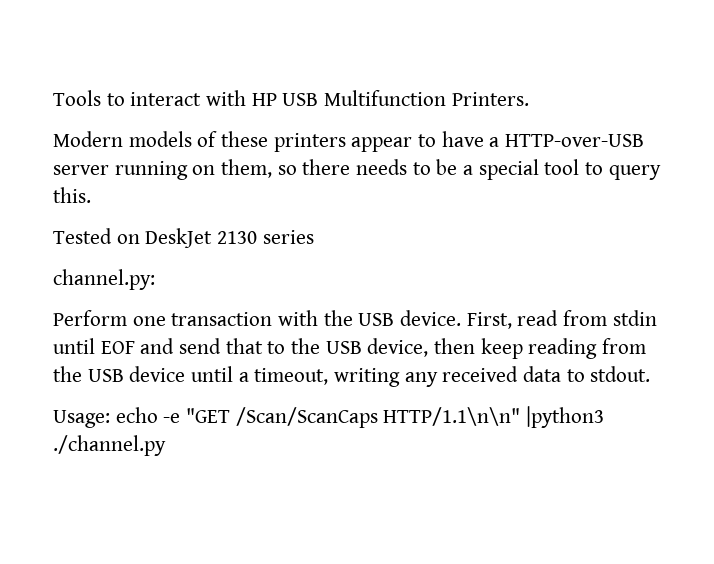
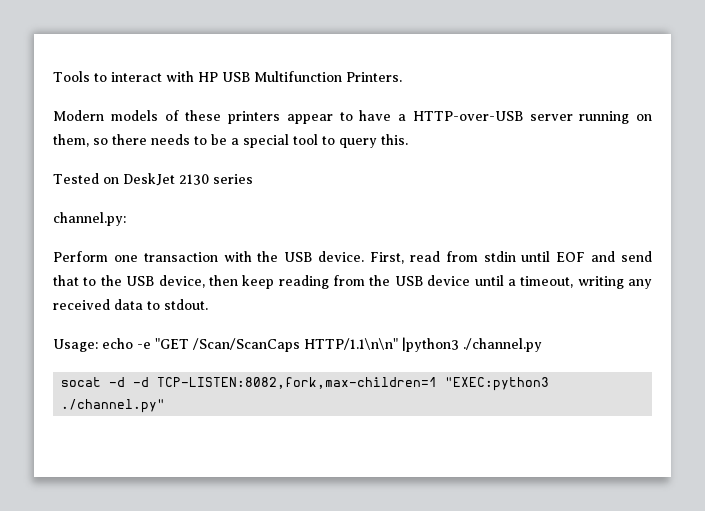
+ socat -d -d TCP-LISTEN:8082,fork,max-children=1 "EXEC:python3 ./channel.py"

